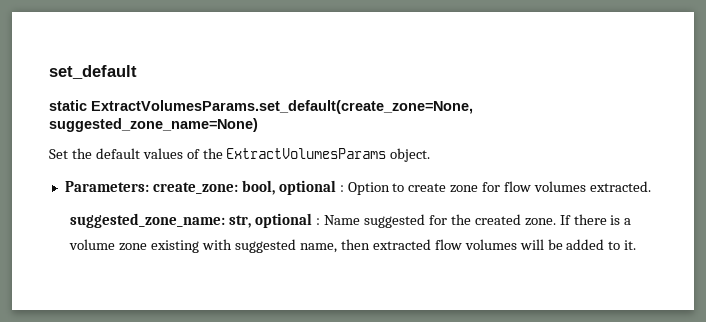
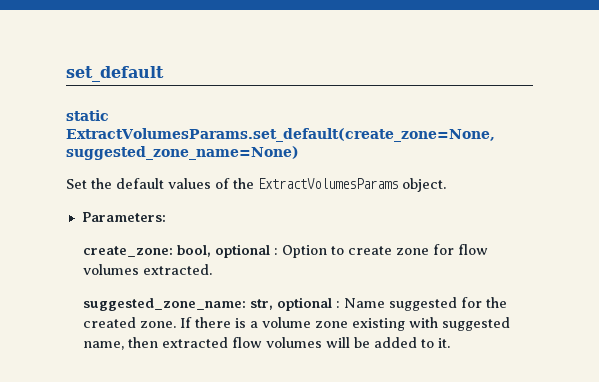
- Parameters: create_zone: bool, optional : Option to create zone for flow volumes extracted.
+ Parameters:
+ create_zone: bool, optional : Option to create zone for flow volumes extracted.

